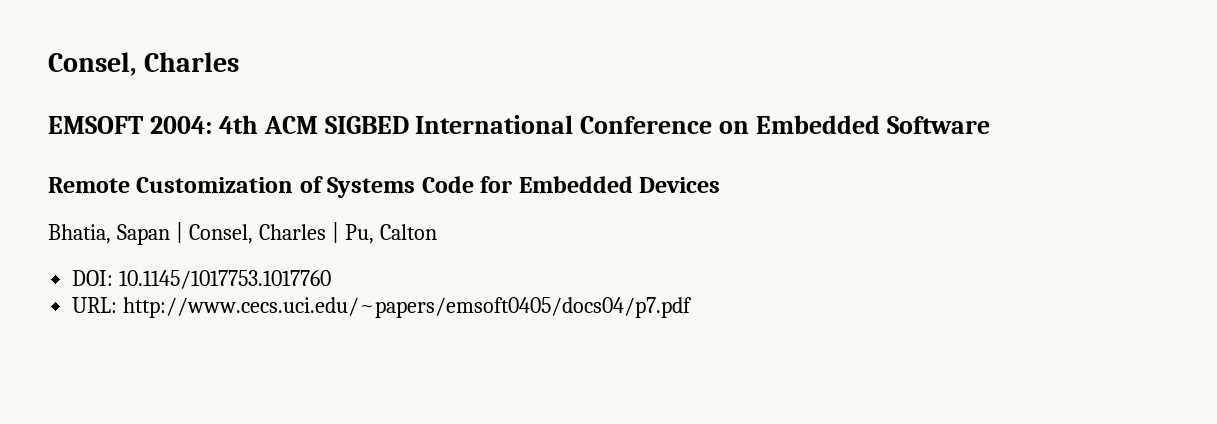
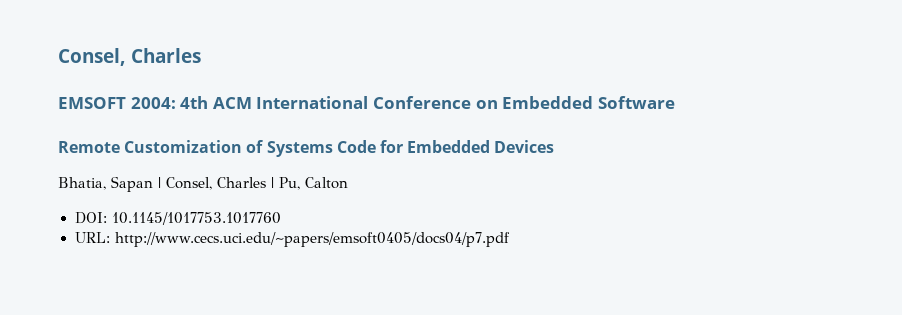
- EMSOFT 2004: 4th ACM SIGBED International Conference on Embedded Software
+ EMSOFT 2004: 4th ACM International Conference on Embedded Software

